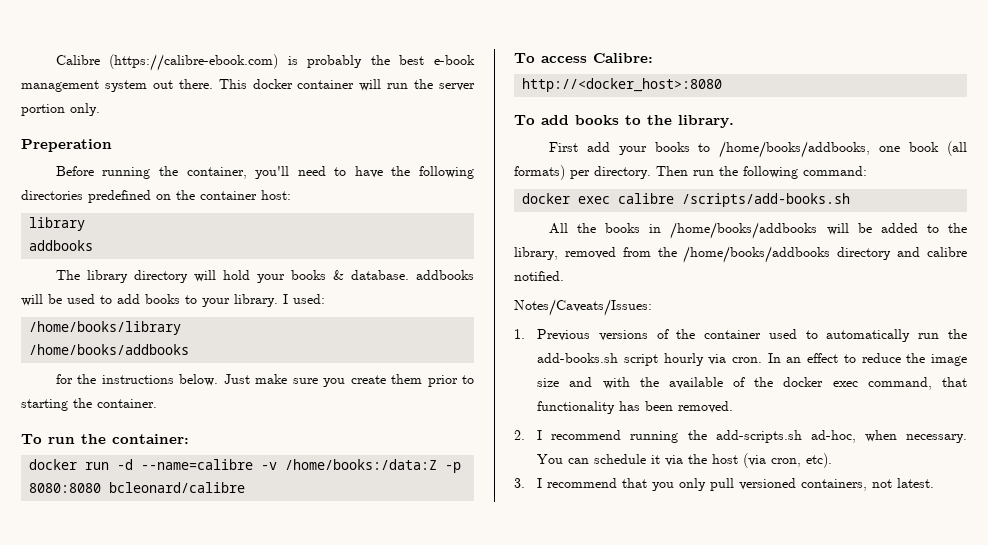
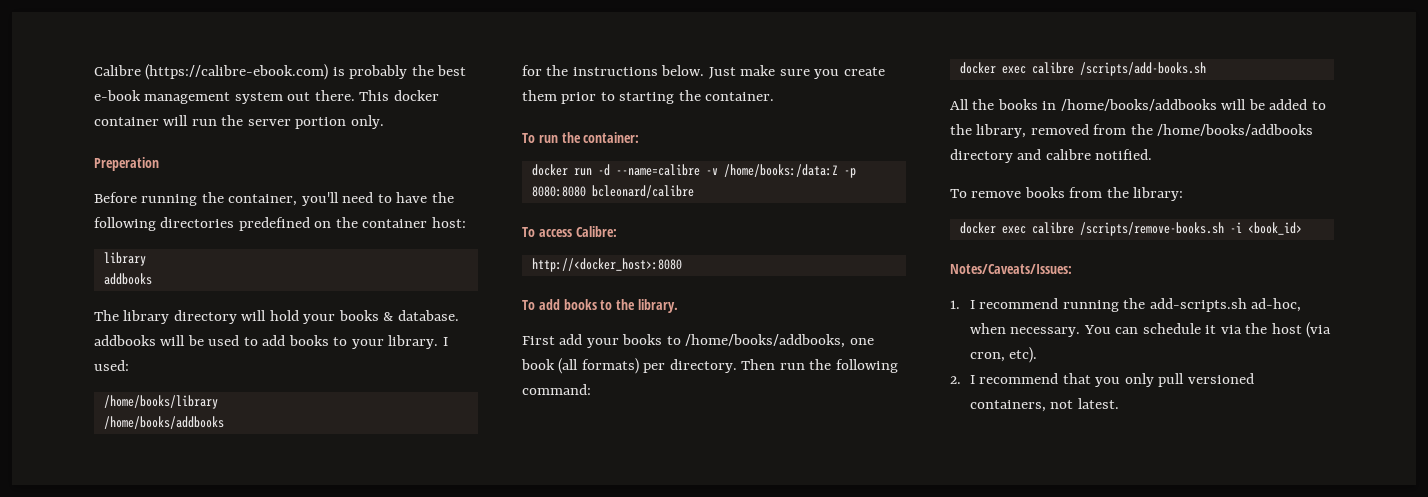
+ To remove books from the library:
+ docker exec calibre /scripts/remove-books.sh -i <book_id>
  Notes/Caveats/Issues:
- 1. Previous versions of the container used to automatically run the add-books.sh script hourly via cron. In an effect to reduce the image size and with the available of the docker exec command, that functionality has been removed.
- 2. I recommend running the add-scripts.sh ad-hoc, when necessary.
+ 1. I recommend running the add-scripts.sh ad-hoc, when necessary.
- 3. I recommend that you only pull versioned containers, not latest.
+ 2. I recommend that you only pull versioned containers, not latest.

